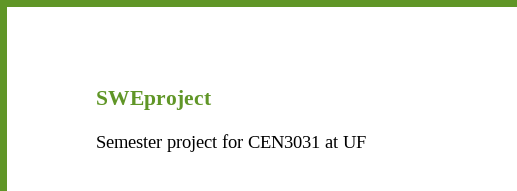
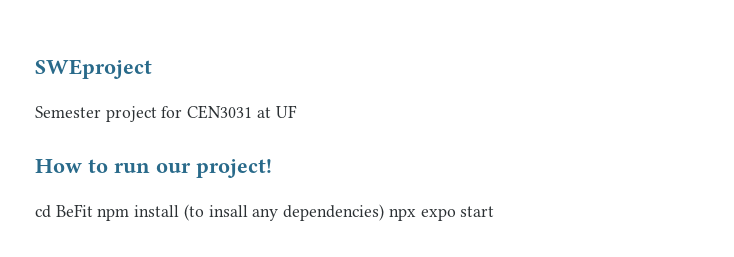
+ How to run our project!
+ cd BeFit npm install (to insall any dependencies) npx expo start

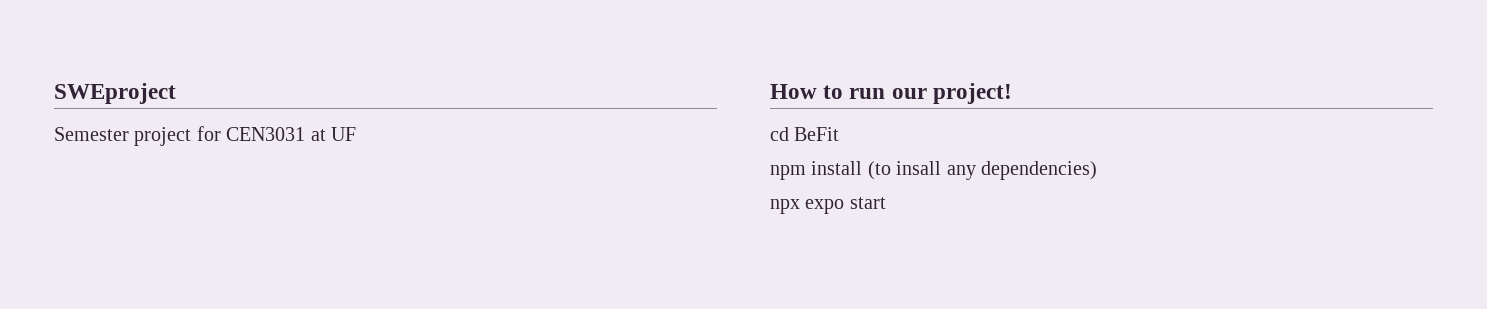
- cd BeFit npm install (to insall any dependencies) npx expo start
+ cd BeFit
+ npm install (to insall any dependencies)
+ npx expo start

